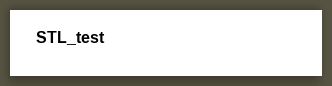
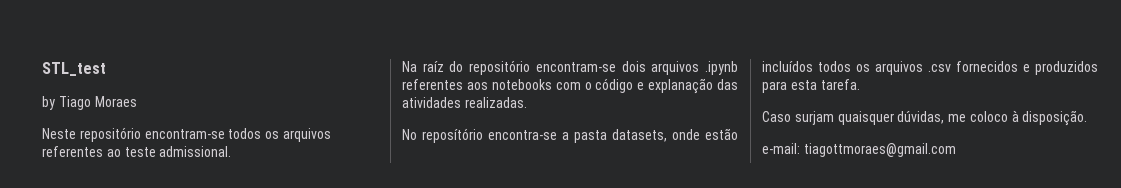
+ by Tiago Moraes
+ Neste repositório encontram-se todos os arquivos referentes ao teste admissional.
+ Na raíz do repositório encontram-se dois arquivos .ipynb referentes aos notebooks com o código e explanação das atividades realizadas.
+ No reposítório encontra-se a pasta datasets, onde estão incluídos todos os arquivos .csv fornecidos e produzidos para esta tarefa.
+ Caso surjam quaisquer dúvidas, me coloco à disposição.
+ e-mail: tiagottmoraes@gmail.com

